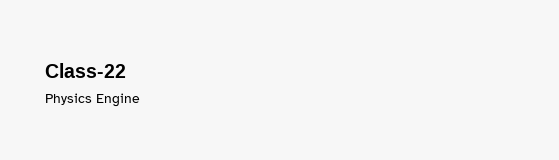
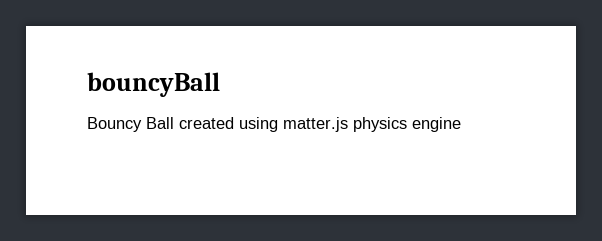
- Class-22
- Physics Engine
+ bouncyBall
+ Bouncy Ball created using matter.js physics engine

